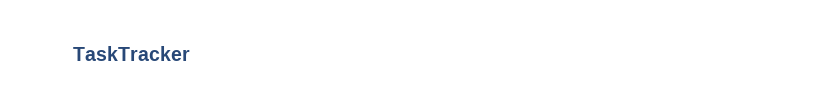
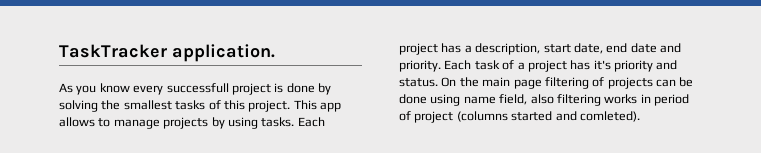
- TaskTracker
+ TaskTracker application.
+ As you know every successfull project is done by solving the smallest tasks of this project. This app allows to manage projects by using tasks. Each project has a description, start date, end date and priority. Each task of a project has it's priority and status. On the main page filtering of projects can be done using name field, also filtering works in period of project (columns started and comleted).

